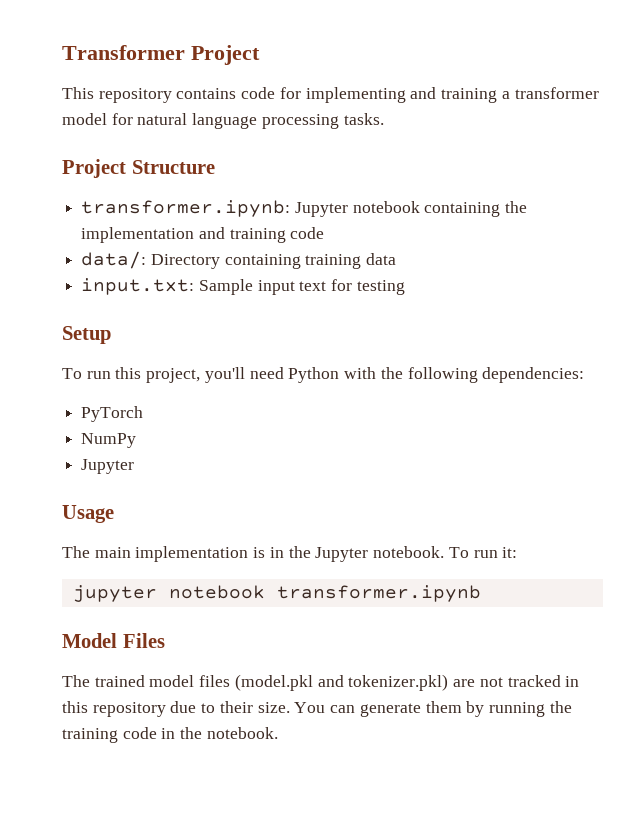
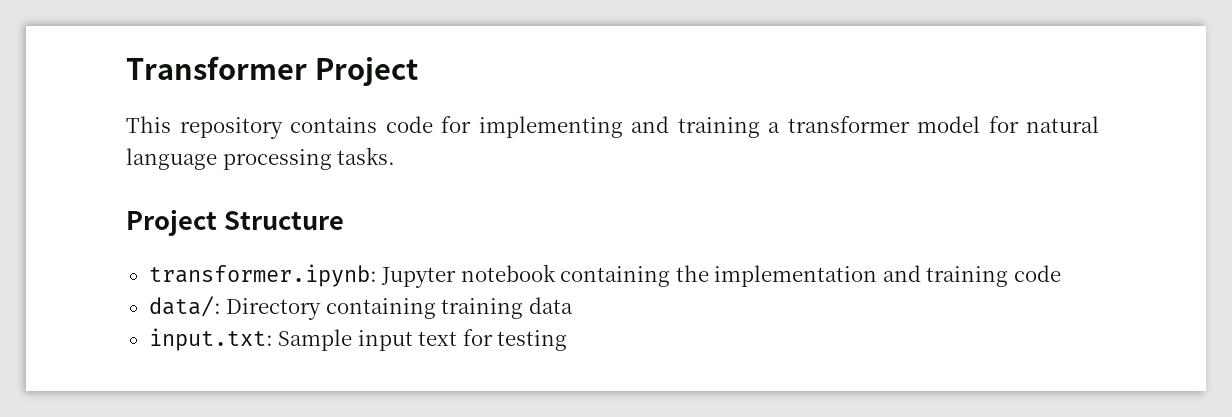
- Setup
- To run this project, you'll need Python with the following dependencies:
- PyTorch
- NumPy
- Jupyter
- Usage
- The main implementation is in the Jupyter notebook. To run it:
- jupyter notebook transformer.ipynb
- Model Files
- The trained model files (model.pkl and tokenizer.pkl) are not tracked in this repository due to their size. You can generate them by running the training code in the notebook.

